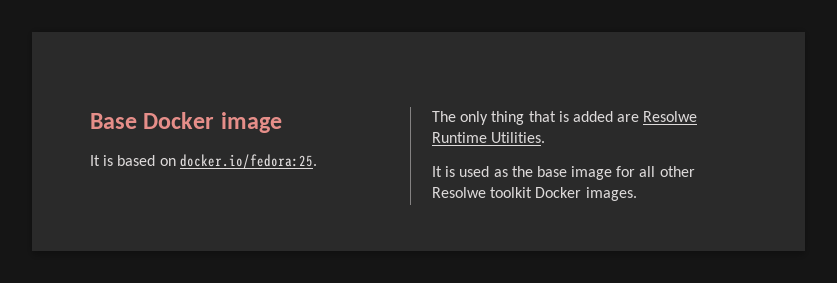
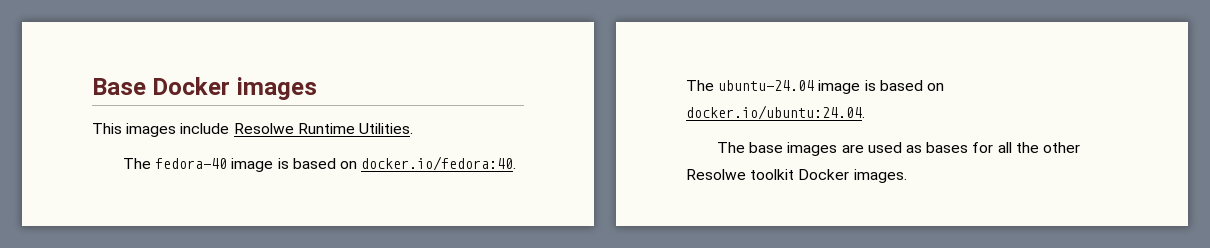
- Base Docker image
- It is based on docker.io/fedora:25.
- The only thing that is added are Resolwe Runtime Utilities.
- It is used as the base image for all other Resolwe toolkit Docker images.
+ Base Docker images
+ This images include Resolwe Runtime Utilities.
+ The fedora-40 image is based on docker.io/fedora:40. The ubuntu-24.04 image is based on docker.io/ubuntu:24.04.
+ The base images are used as bases for all the other Resolwe toolkit Docker images.

